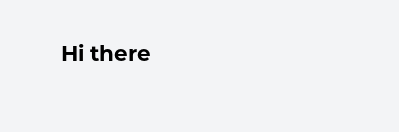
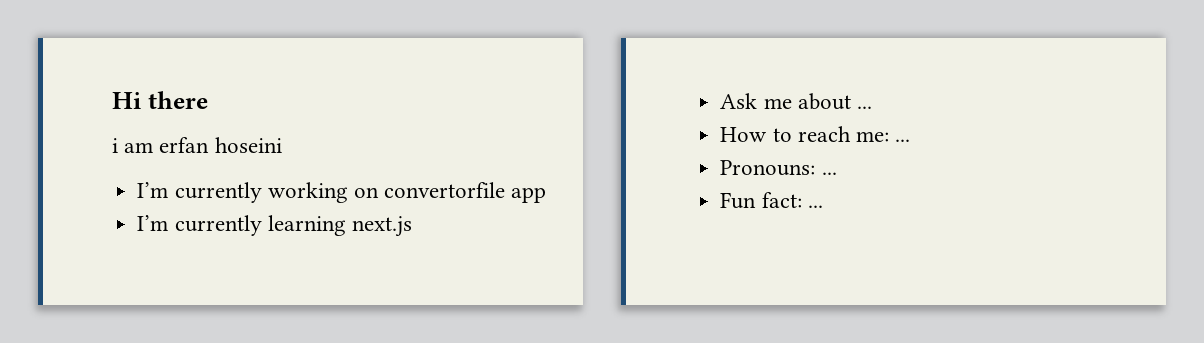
+ i am erfan hoseini
+ I’m currently working on convertorfile app
+ I’m currently learning next.js
+ Ask me about ...
+ How to reach me: ...
+ Pronouns: ...
+ Fun fact: ...

